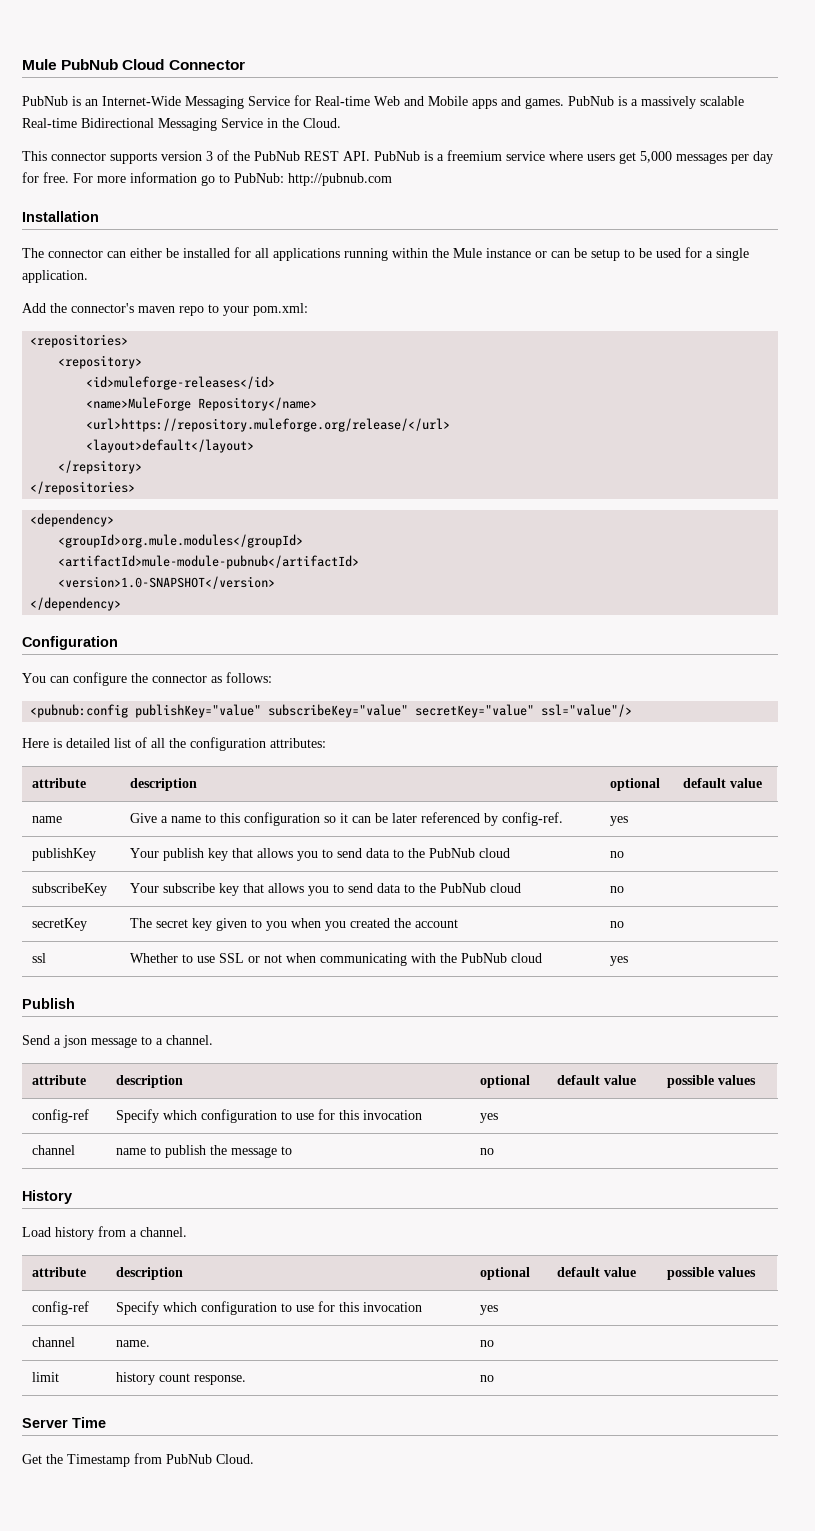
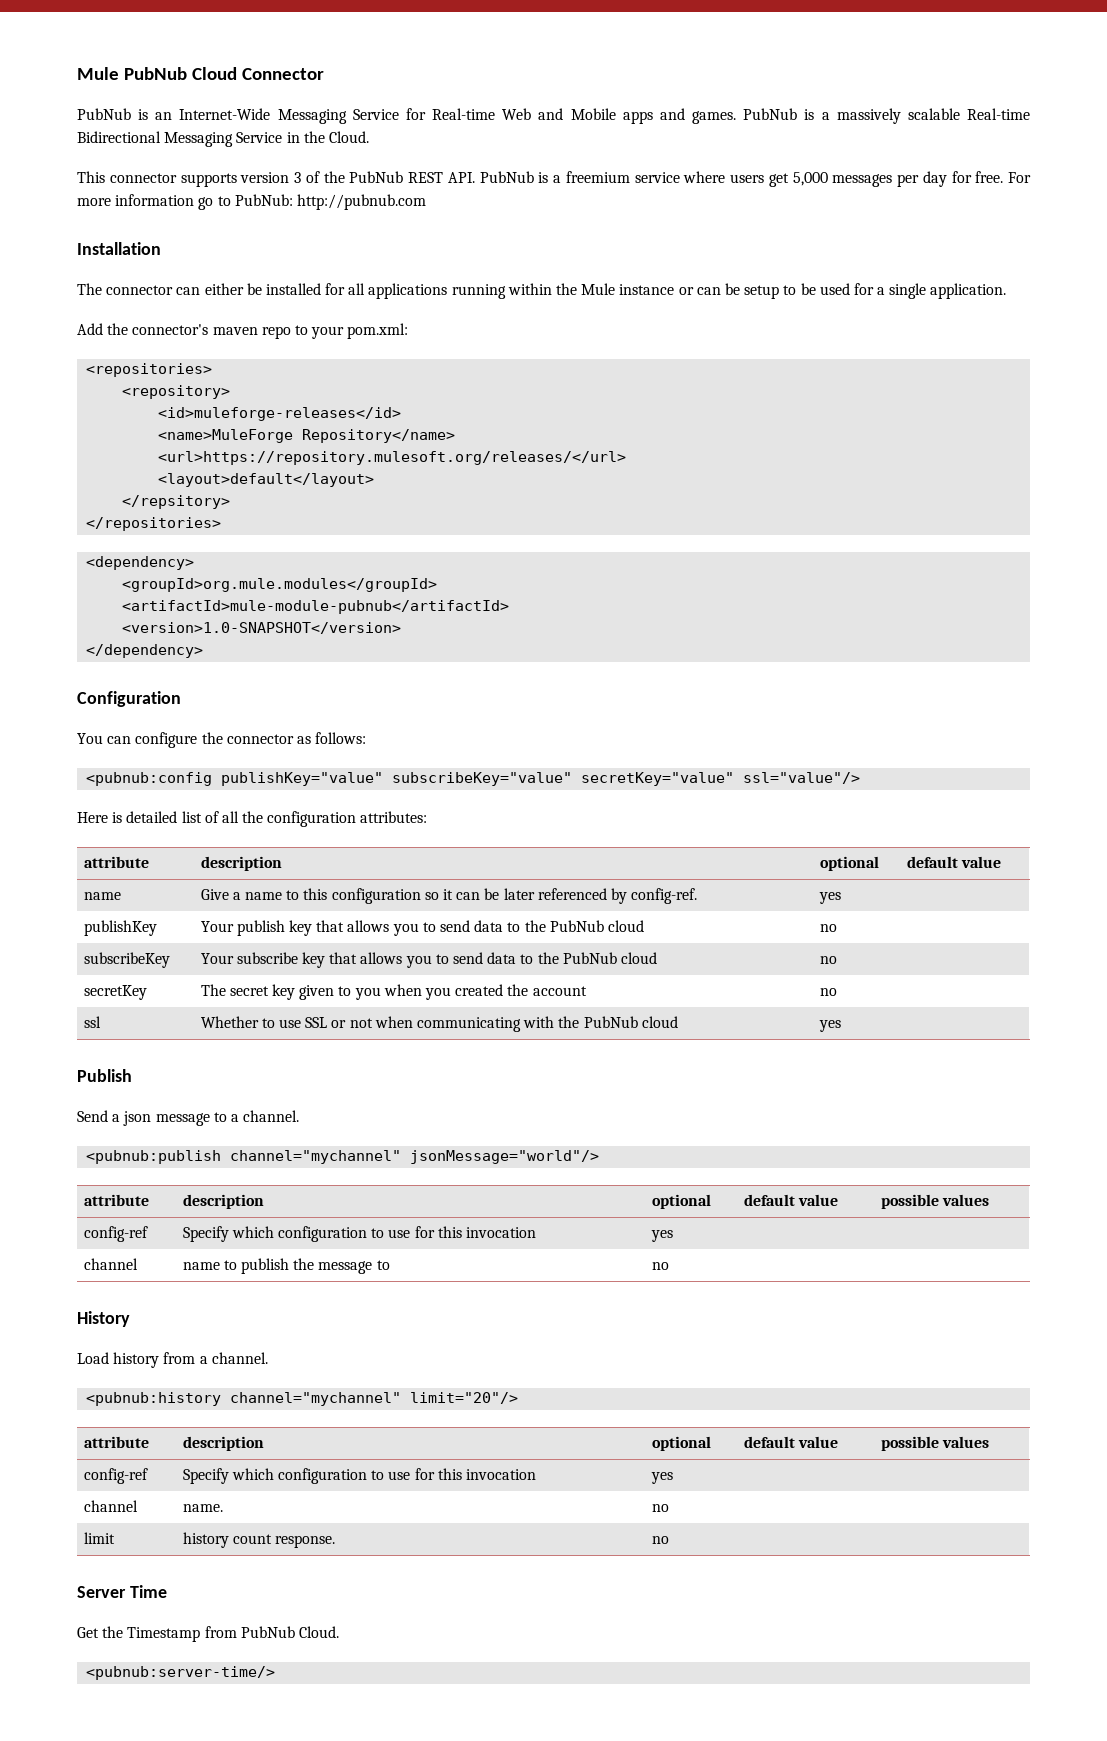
- <url>https://repository.muleforge.org/release/</url>
+ <url>https://repository.mulesoft.org/releases/</url>
+ <pubnub:publish channel="mychannel" jsonMessage="world"/>
+ <pubnub:history channel="mychannel" limit="20"/>
+ <pubnub:server-time/>

